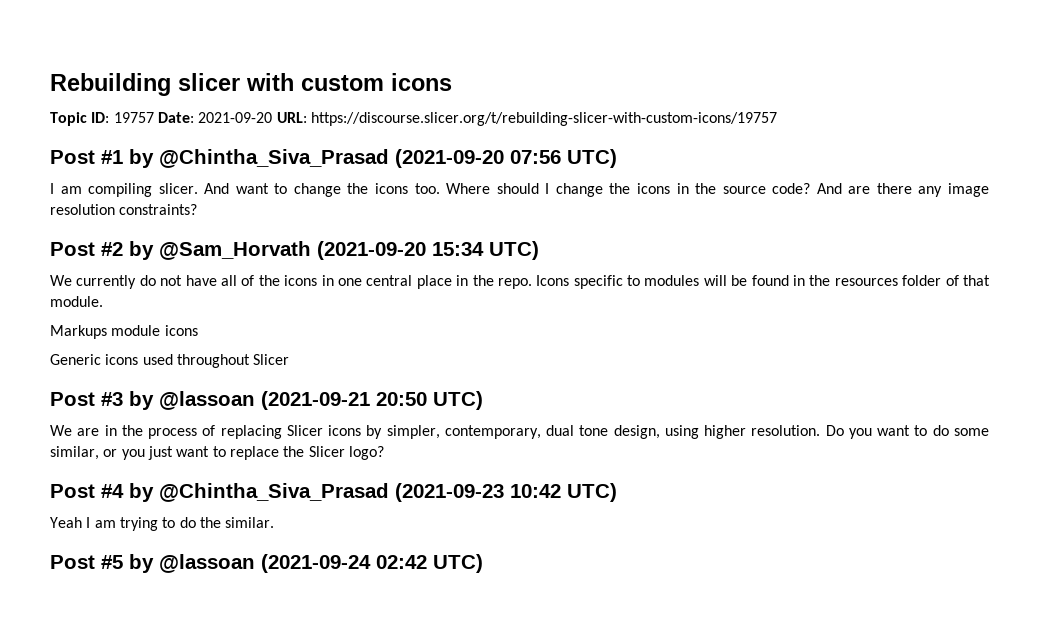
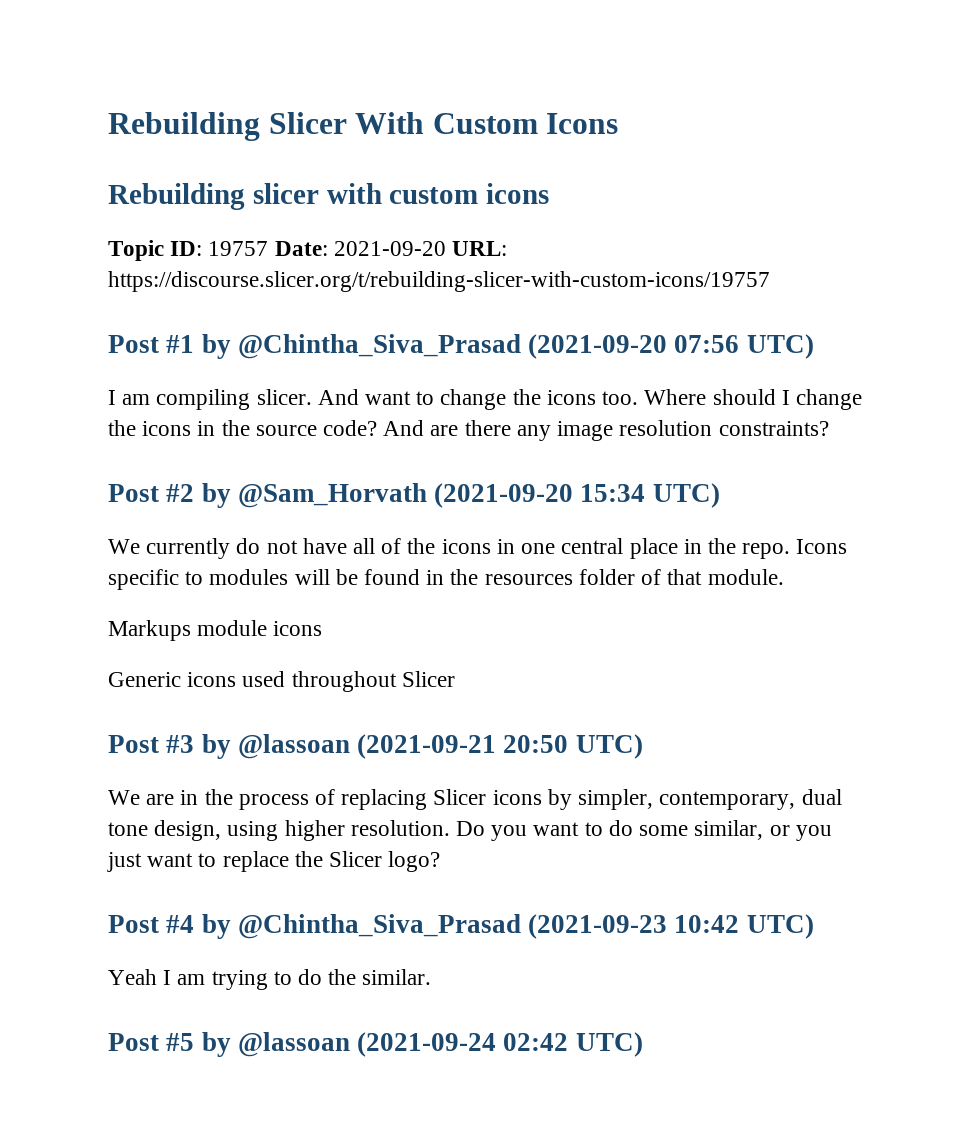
+ Rebuilding Slicer With Custom Icons

